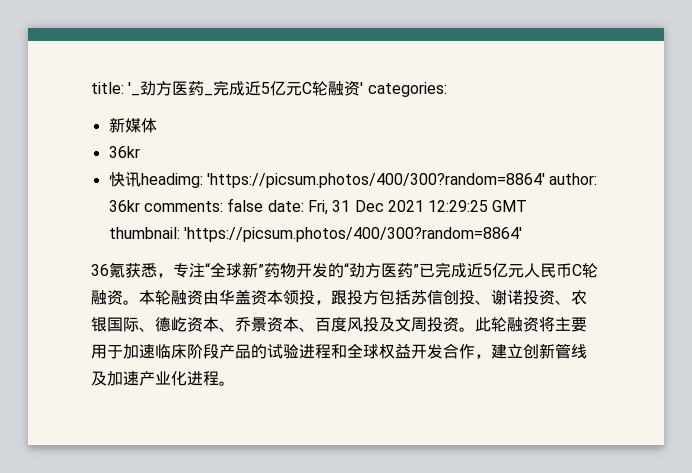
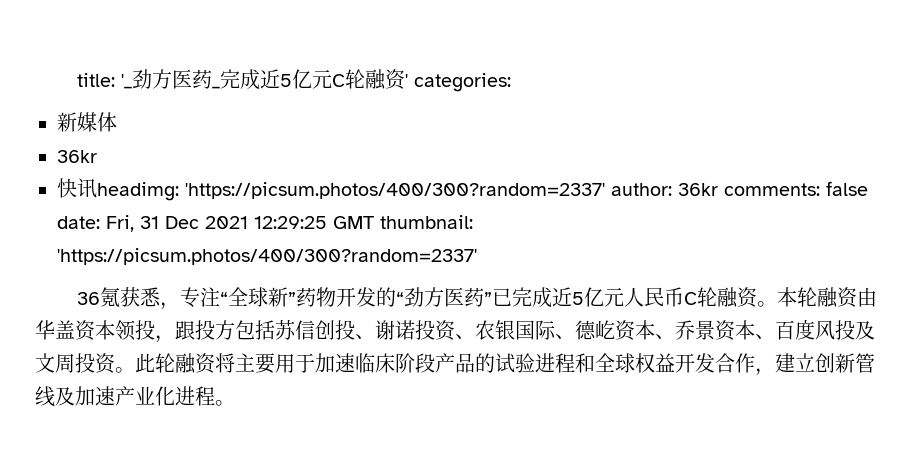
- 快讯headimg: 'https://picsum.photos/400/300?random=8864' author: 36kr comments: false date: Fri, 31 Dec 2021 12:29:25 GMT thumbnail: 'https://picsum.photos/400/300?random=8864'
+ 快讯headimg: 'https://picsum.photos/400/300?random=2337' author: 36kr comments: false date: Fri, 31 Dec 2021 12:29:25 GMT thumbnail: 'https://picsum.photos/400/300?random=2337'

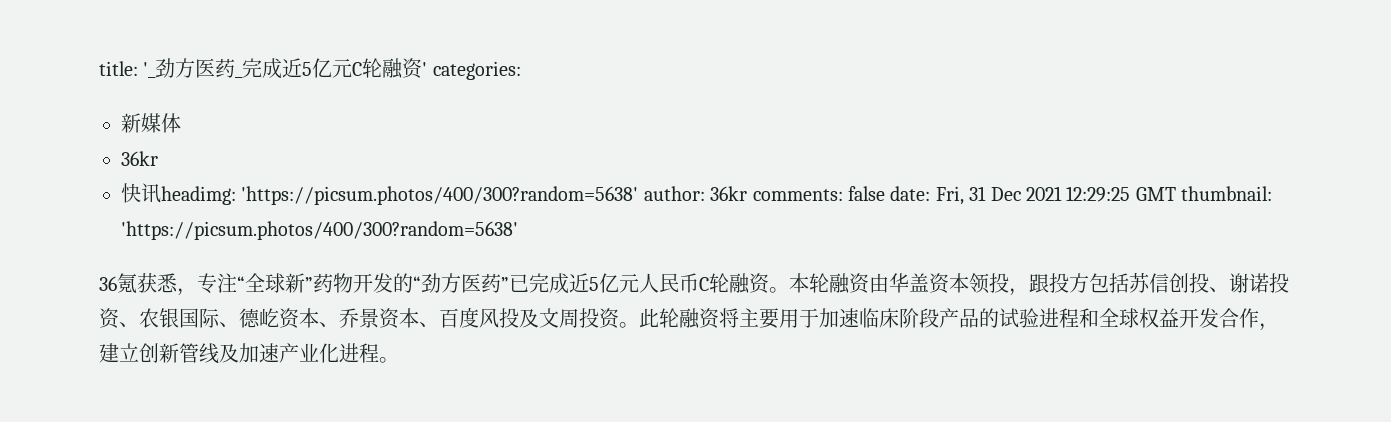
- 快讯headimg: 'https://picsum.photos/400/300?random=2337' author: 36kr comments: false date: Fri, 31 Dec 2021 12:29:25 GMT thumbnail: 'https://picsum.photos/400/300?random=2337'
+ 快讯headimg: 'https://picsum.photos/400/300?random=5638' author: 36kr comments: false date: Fri, 31 Dec 2021 12:29:25 GMT thumbnail: 'https://picsum.photos/400/300?random=5638'

